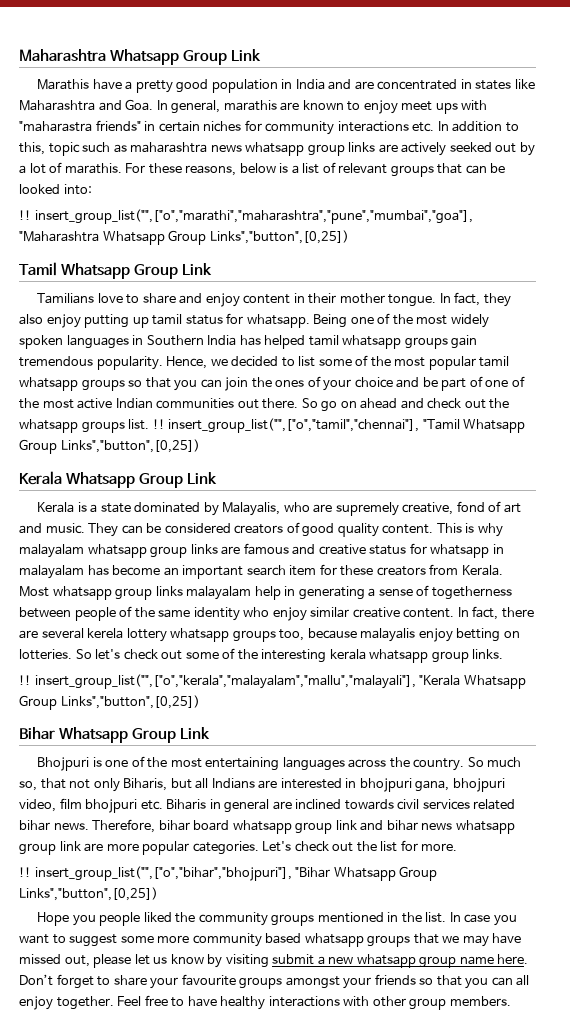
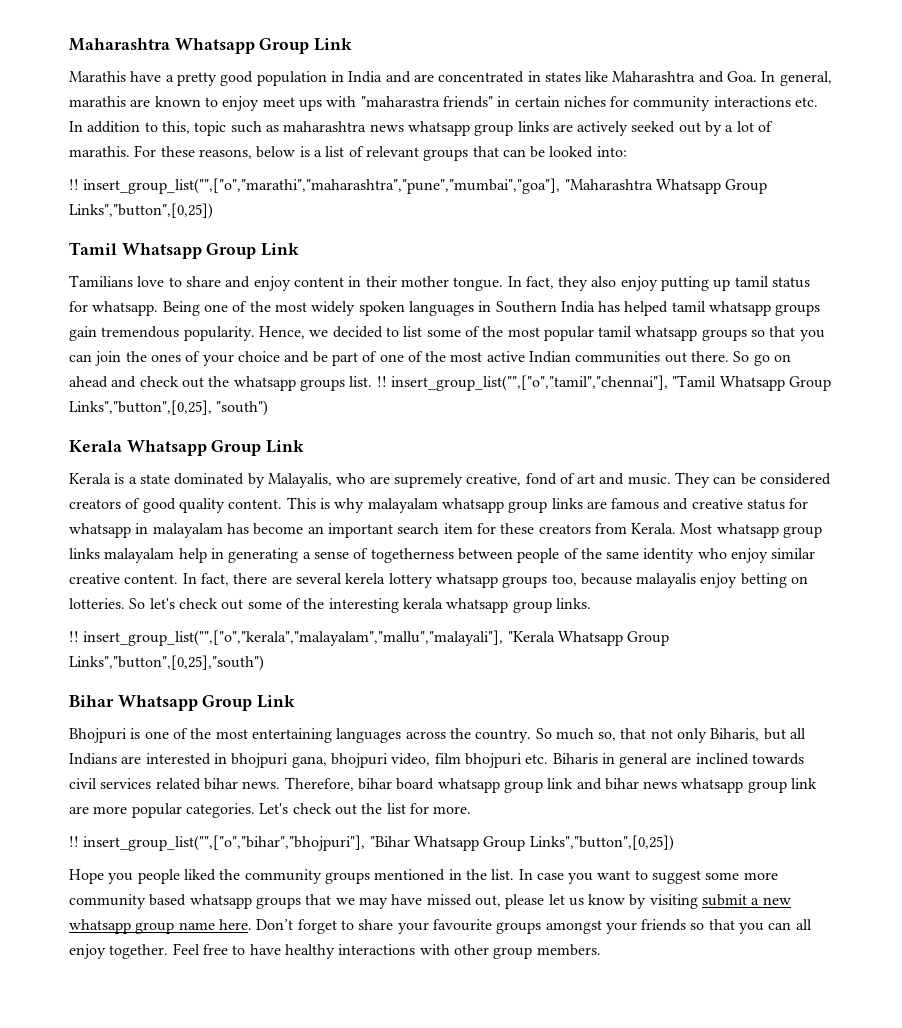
- !! insert_group_list("",["o","tamil","chennai"], "Tamil Whatsapp Group Links","button",[0,25])
+ !! insert_group_list("",["o","tamil","chennai"], "Tamil Whatsapp Group Links","button",[0,25], "south")
- !! insert_group_list("",["o","kerala","malayalam","mallu","malayali"], "Kerala Whatsapp Group Links","button",[0,25])
+ !! insert_group_list("",["o","kerala","malayalam","mallu","malayali"], "Kerala Whatsapp Group Links","button",[0,25],"south")

